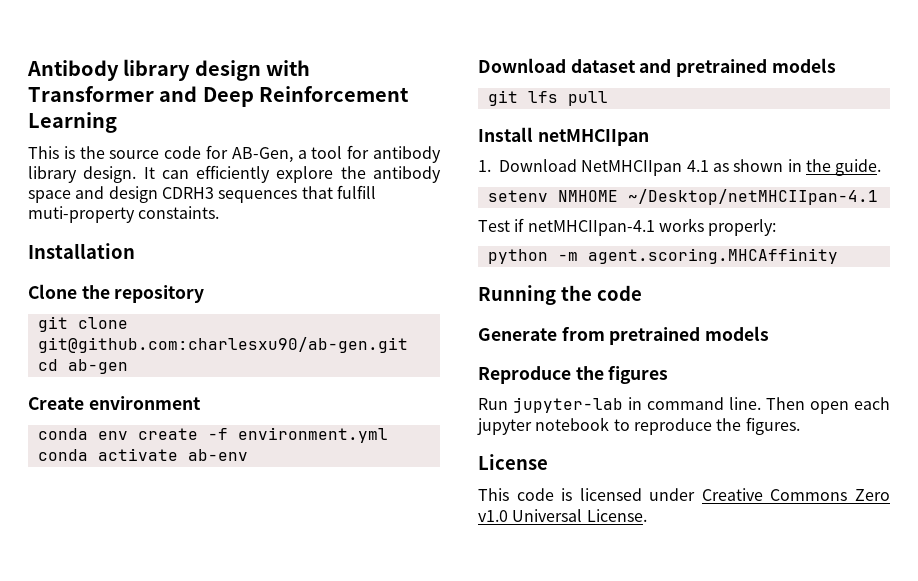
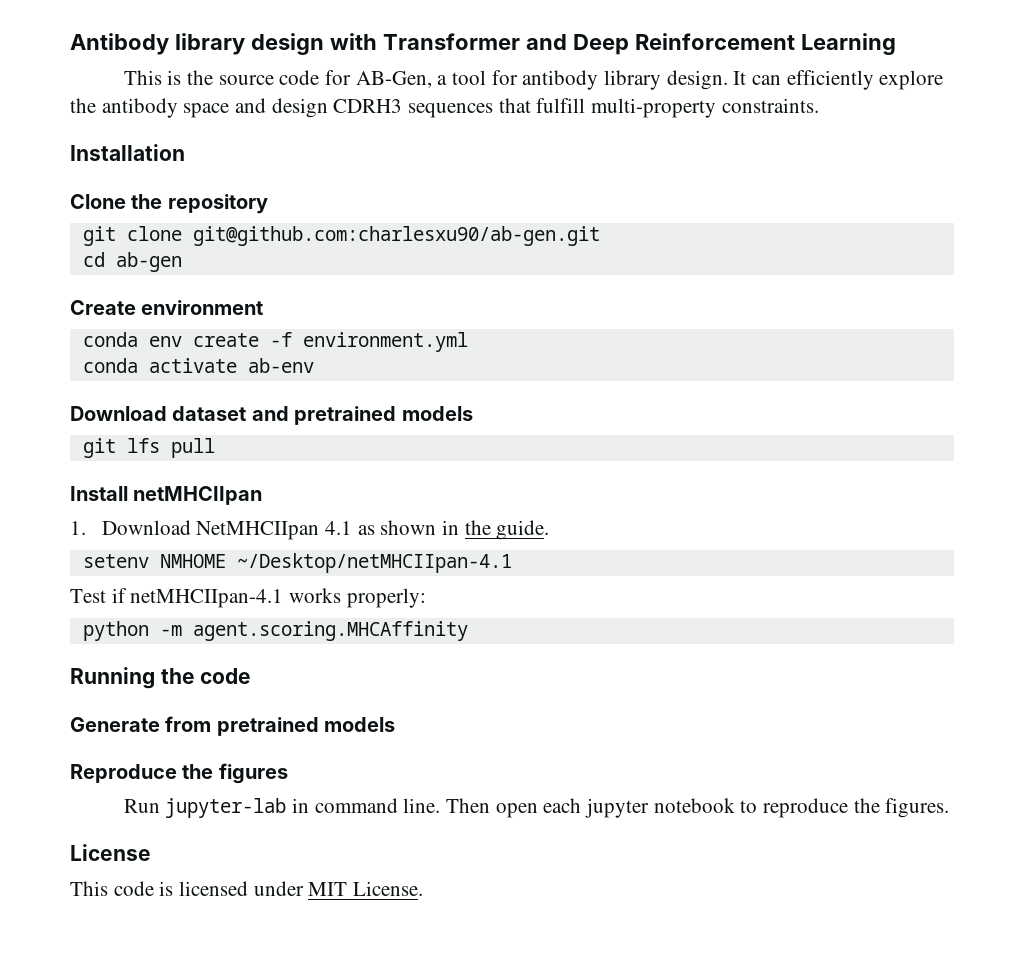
- It can efficiently explore the antibody space and design CDRH3 sequences that fulfill muti-property constaints.
+ It can efficiently explore the antibody space and design CDRH3 sequences that fulfill multi-property constraints.
- This code is licensed under Creative Commons Zero v1.0 Universal License.
+ This code is licensed under MIT License.

